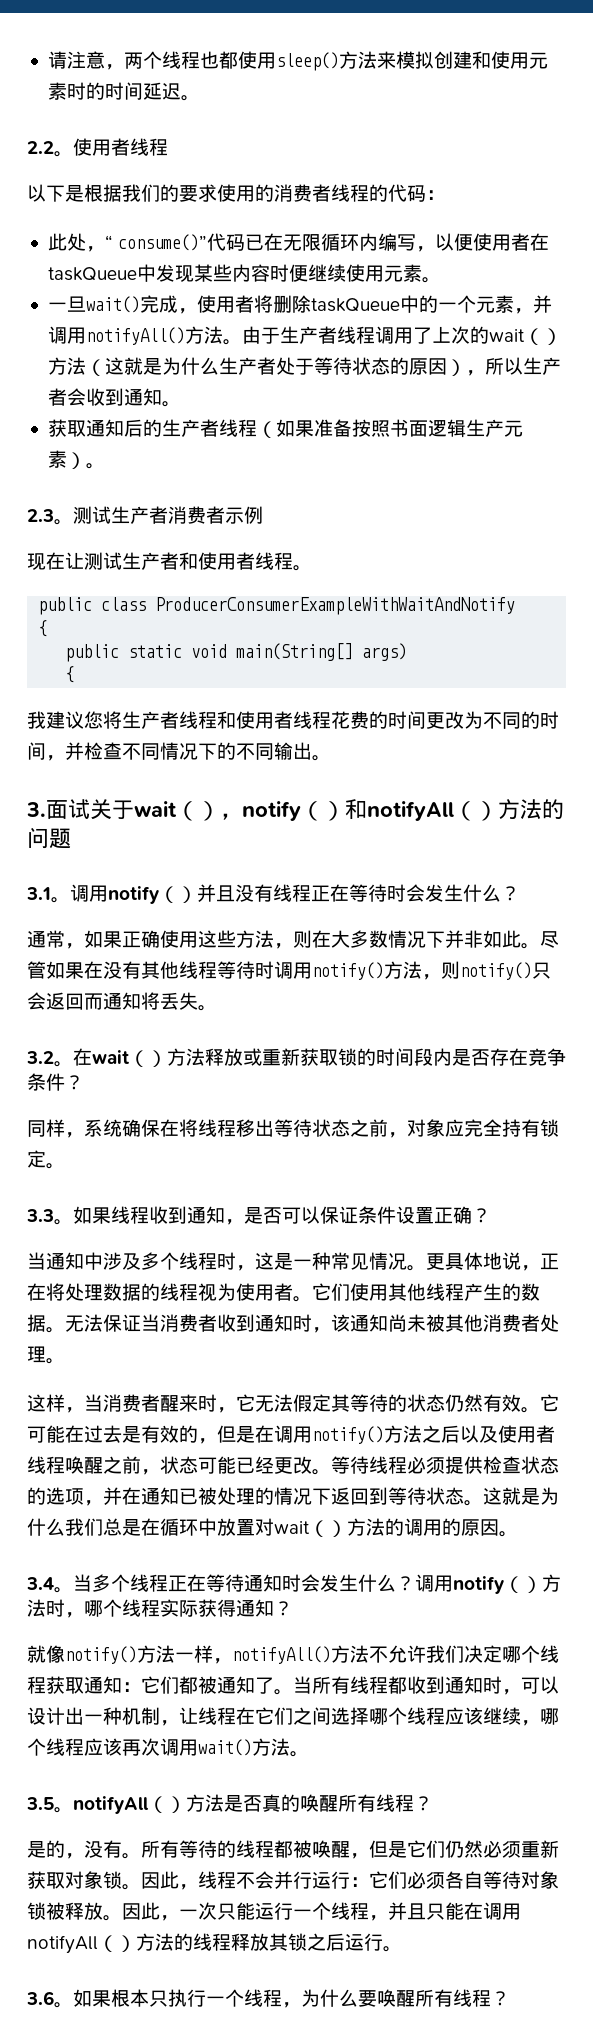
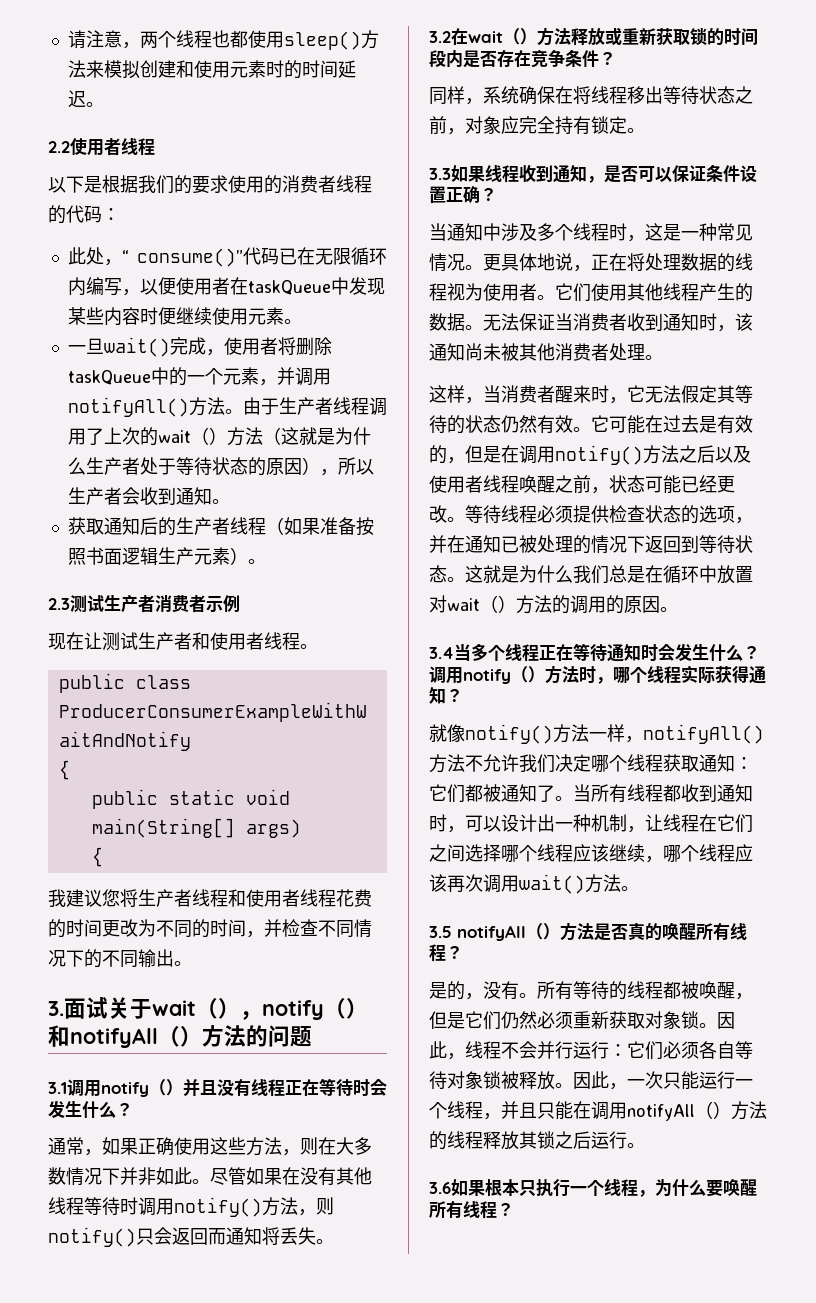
- 2.2。使用者线程
+ 2.2使用者线程
- 2.3。测试生产者消费者示例
+ 2.3测试生产者消费者示例
- 3.1。调用notify（）并且没有线程正在等待时会发生什么？
+ 3.1调用notify（）并且没有线程正在等待时会发生什么？
- 3.2。在wait（）方法释放或重新获取锁的时间段内是否存在竞争条件？
+ 3.2在wait（）方法释放或重新获取锁的时间段内是否存在竞争条件？
- 3.3。如果线程收到通知，是否可以保证条件设置正确？
+ 3.3如果线程收到通知，是否可以保证条件设置正确？
- 3.4。当多个线程正在等待通知时会发生什么？
+ 3.4当多个线程正在等待通知时会发生什么？
- 3.5。notifyAll（）方法是否真的唤醒所有线程？
+ 3.5 notifyAll（）方法是否真的唤醒所有线程？
- 3.6。如果根本只执行一个线程，为什么要唤醒所有线程？
+ 3.6如果根本只执行一个线程，为什么要唤醒所有线程？

